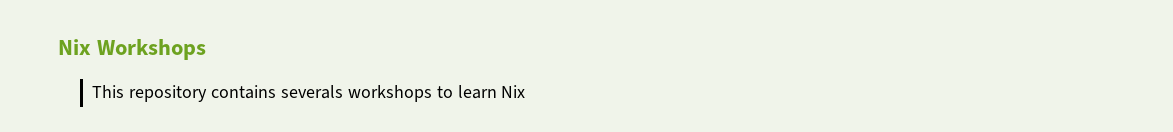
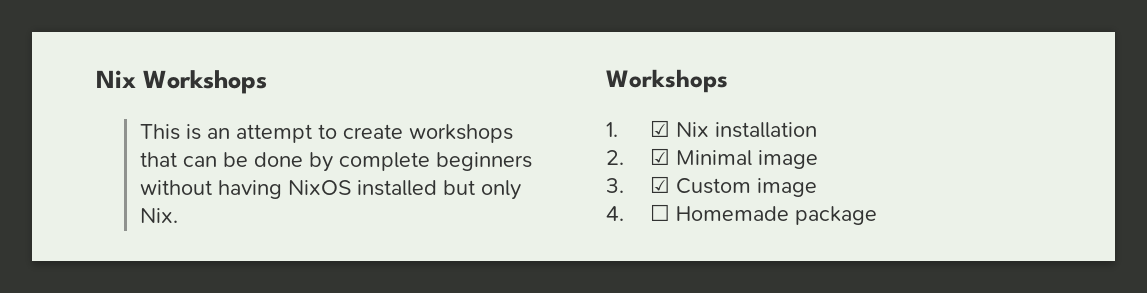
- This repository contains severals workshops to learn Nix
+ This is an attempt to create workshops that can be done by complete beginners without having NixOS installed but only Nix.
+ Workshops
+ 1. ☑ Nix installation
+ 2. ☑ Minimal image
+ 3. ☑ Custom image
+ 4. ☐ Homemade package

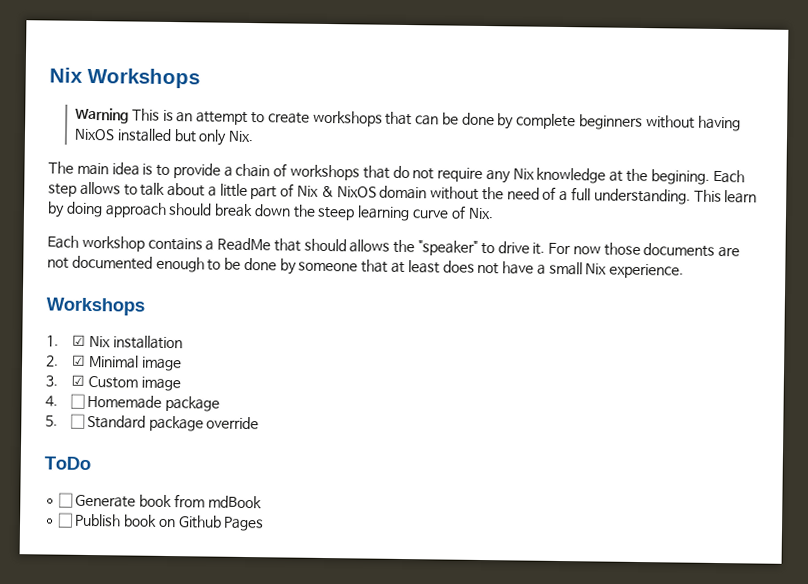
- This is an attempt to create workshops that can be done by complete beginners without having NixOS installed but only Nix.
+ Warning This is an attempt to create workshops that can be done by complete beginners without having NixOS installed but only Nix.
+ The main idea is to provide a chain of workshops that do not require any Nix knowledge at the begining. Each step allows to talk about a little part of Nix & NixOS domain without the need of a full understanding. This learn by doing approach should break down the steep learning curve of Nix.
+ Each workshop contains a ReadMe that should allows the "speaker" to drive it. For now those documents are not documented enough to be done by someone that at least does not have a small Nix experience.
+ 5. ☐ Standard package override
+ ToDo
+ ☐ Generate book from mdBook
+ ☐ Publish book on Github Pages

